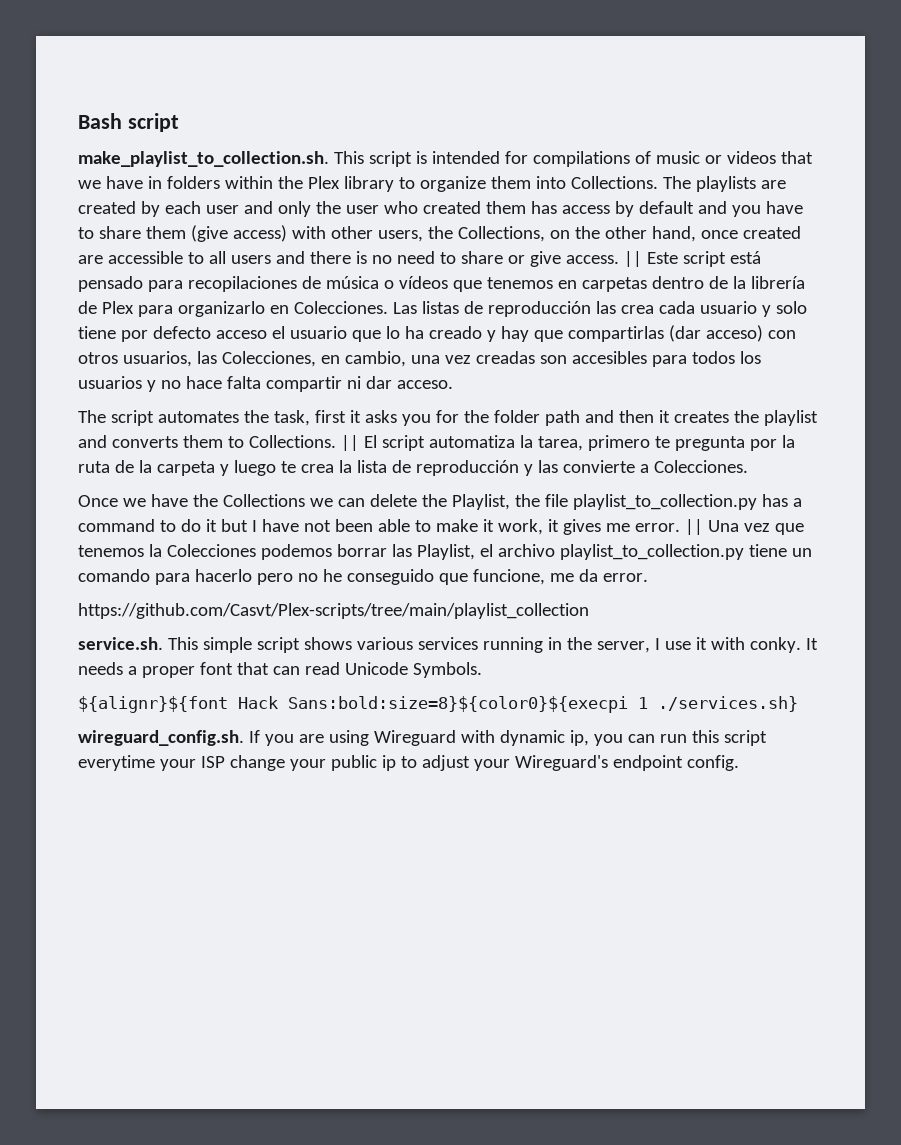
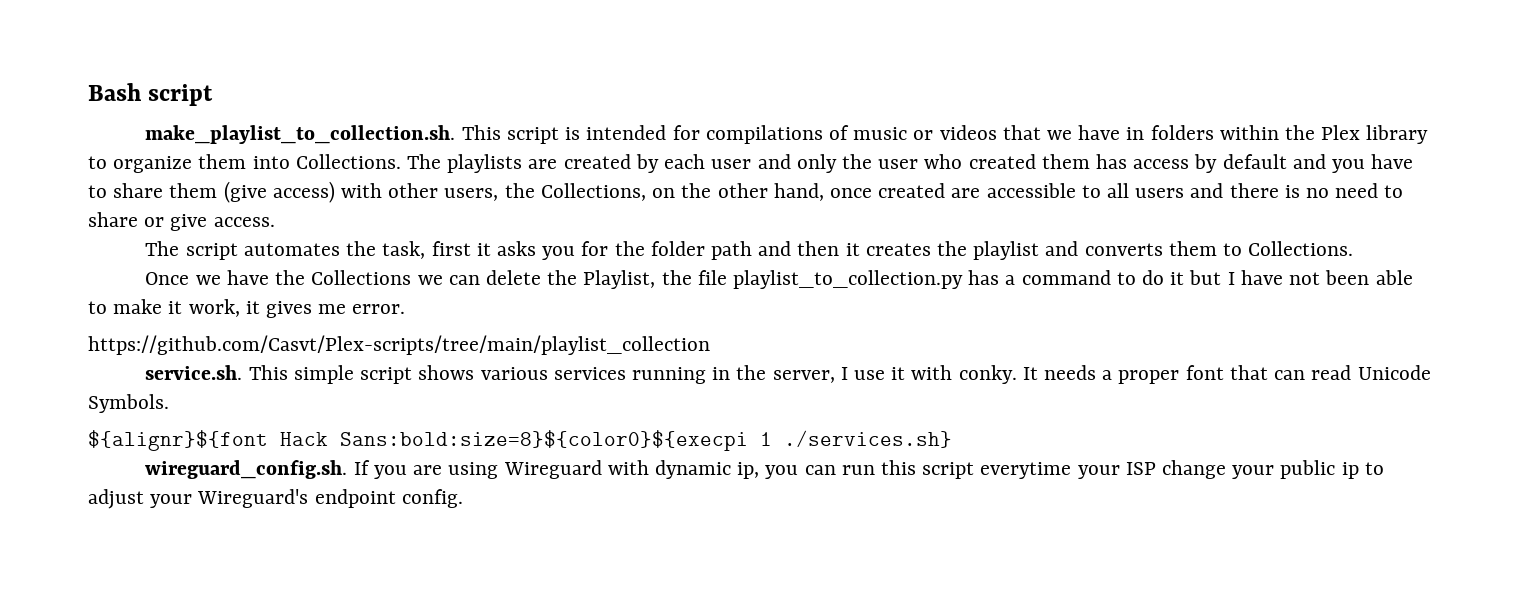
- || Este script está pensado para recopilaciones de música o vídeos que tenemos en carpetas dentro de la librería de Plex para organizarlo en Colecciones. Las listas de reproducción las crea cada usuario y solo tiene por defecto acceso el usuario que lo ha creado y hay que compartirlas (dar acceso) con otros usuarios, las Colecciones, en cambio, una vez creadas son accesibles para todos los usuarios y no hace falta compartir ni dar acceso.
- || El script automatiza la tarea, primero te pregunta por la ruta de la carpeta y luego te crea la lista de reproducción y las convierte a Colecciones.
- || Una vez que tenemos la Colecciones podemos borrar las Playlist, el archivo playlist_to_collection.py tiene un comando para hacerlo pero no he conseguido que funcione, me da error.

